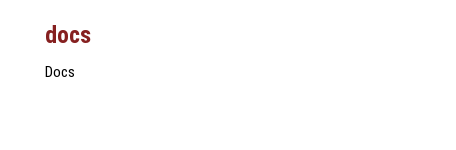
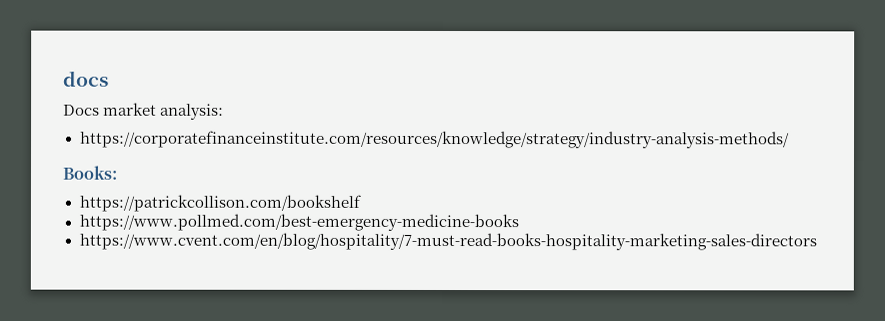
- Docs
+ Docs market analysis:
+ https://corporatefinanceinstitute.com/resources/knowledge/strategy/industry-analysis-methods/
+ Books:
+ https://patrickcollison.com/bookshelf
+ https://www.pollmed.com/best-emergency-medicine-books
+ https://www.cvent.com/en/blog/hospitality/7-must-read-books-hospitality-marketing-sales-directors

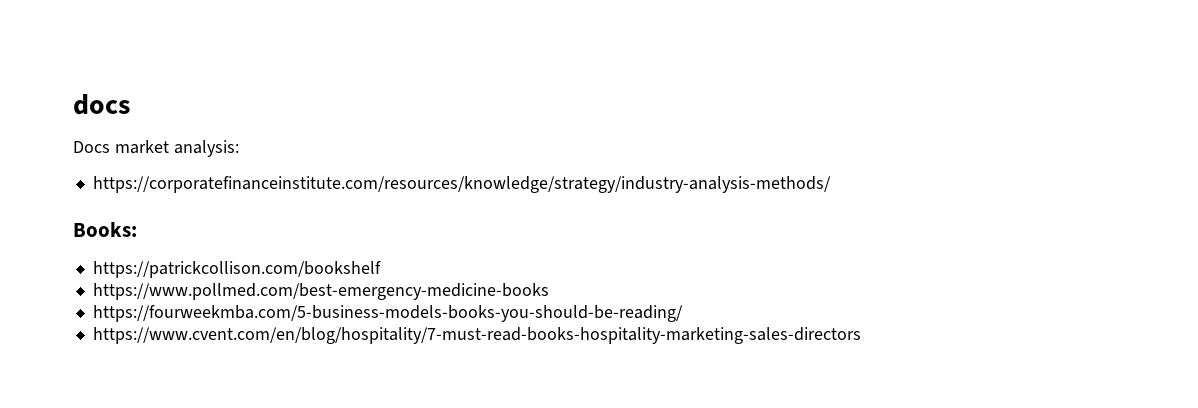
+ https://fourweekmba.com/5-business-models-books-you-should-be-reading/

